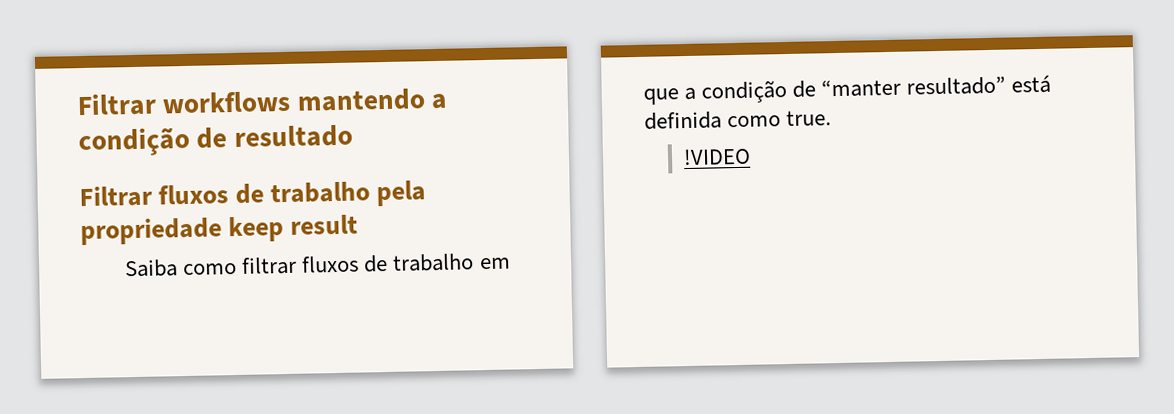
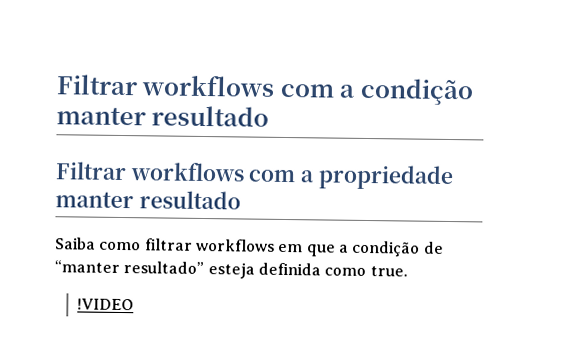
- Filtrar workflows mantendo a condição de resultado
+ Filtrar workflows com a condição manter resultado
- Filtrar fluxos de trabalho pela propriedade keep result
+ Filtrar workflows com a propriedade manter resultado
- Saiba como filtrar fluxos de trabalho em que a condição de “manter resultado” está definida como true.
+ Saiba como filtrar workflows em que a condição de “manter resultado” esteja definida como true.

